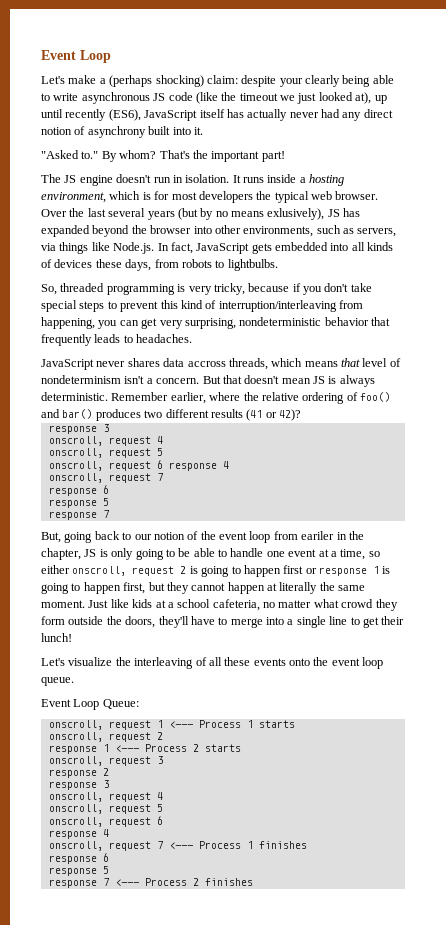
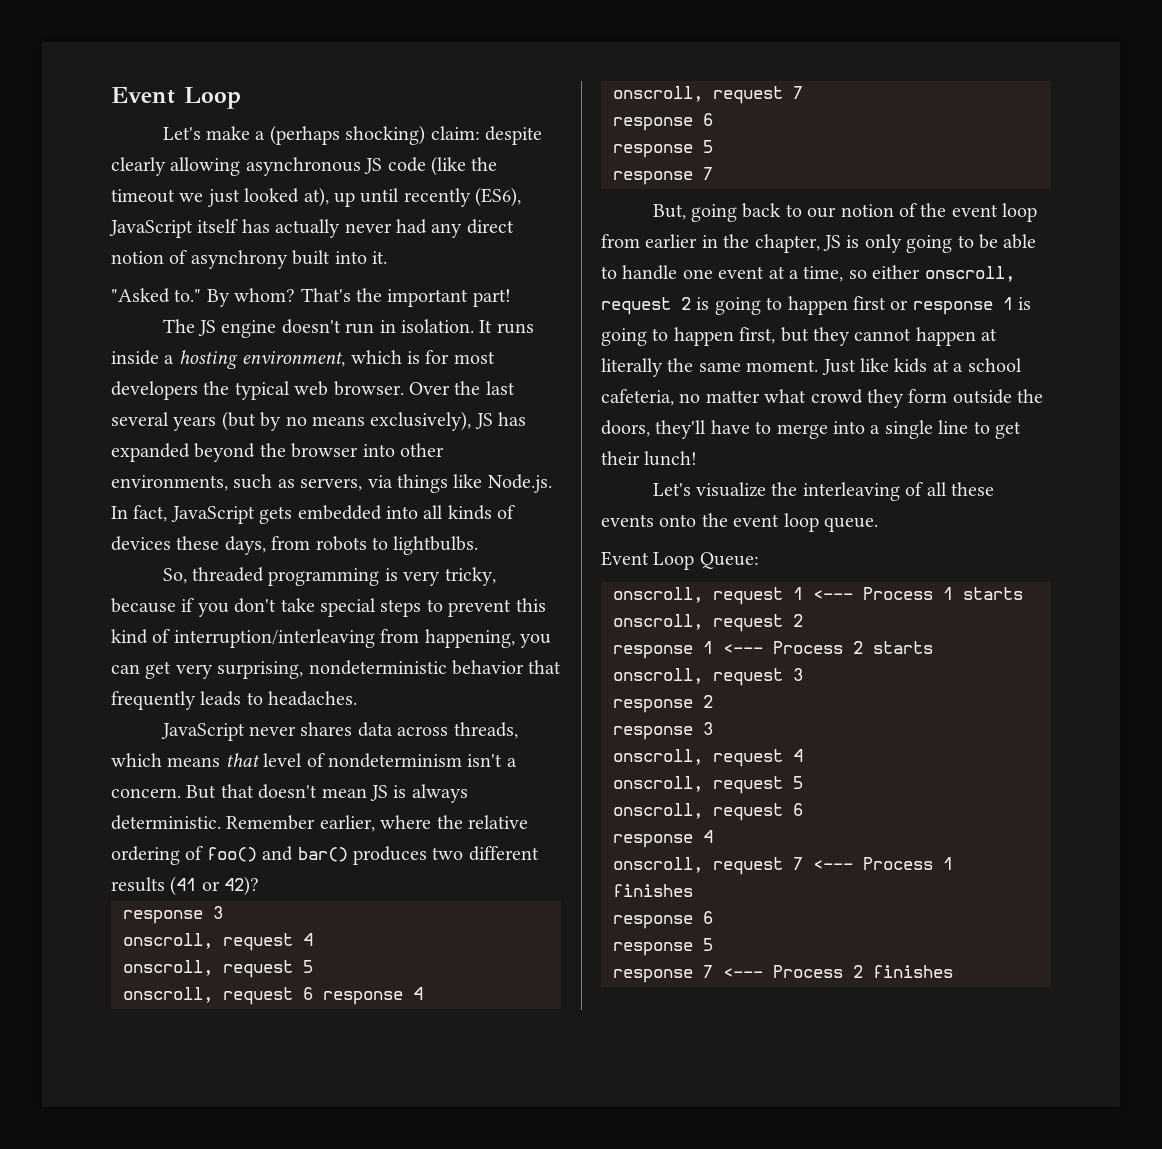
- Let's make a (perhaps shocking) claim: despite your clearly being able to write asynchronous JS code (like the timeout we just looked at), up until recently (ES6), JavaScript itself has actually never had any direct notion of asynchrony built into it.
+ Let's make a (perhaps shocking) claim: despite clearly allowing asynchronous JS code (like the timeout we just looked at), up until recently (ES6), JavaScript itself has actually never had any direct notion of asynchrony built into it.
- Over the last several years (but by no means exlusively), JS has expanded beyond the browser into other environments, such as servers, via things like Node.js. In fact, JavaScript gets embedded into all kinds of devices these days, from robots to lightbulbs.
+ Over the last several years (but by no means exclusively), JS has expanded beyond the browser into other environments, such as servers, via things like Node.js. In fact, JavaScript gets embedded into all kinds of devices these days, from robots to lightbulbs.
- JavaScript never shares data accross threads, which means that level of nondeterminism isn't a concern.
+ JavaScript never shares data across threads, which means that level of nondeterminism isn't a concern.
- But, going back to our notion of the event loop from eariler in the chapter, JS is only going to be able to handle one event at a time, so either onscroll, request 2 is going to happen first or response 1 is going to happen first, but they cannot happen at literally the same moment.
+ But, going back to our notion of the event loop from earlier in the chapter, JS is only going to be able to handle one event at a time, so either onscroll, request 2 is going to happen first or response 1 is going to happen first, but they cannot happen at literally the same moment.

